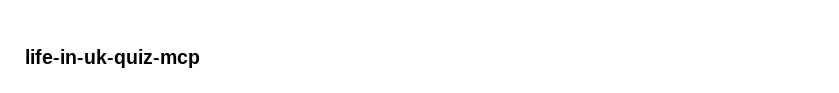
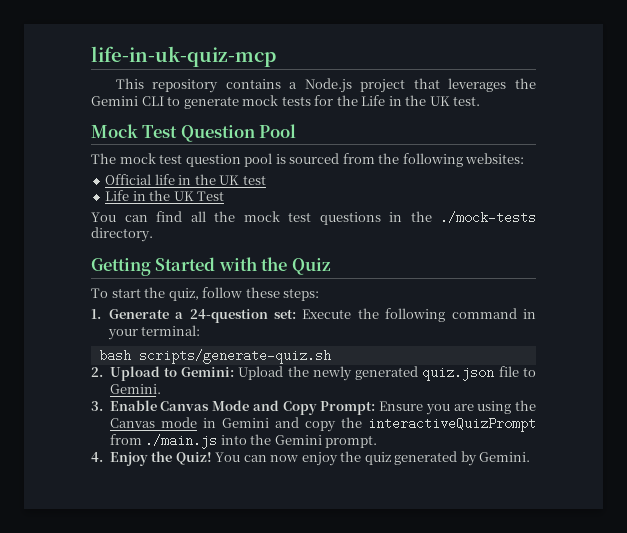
+ This repository contains a Node.js project that leverages the Gemini CLI to generate mock tests for the Life in the UK test.
+ Mock Test Question Pool
+ The mock test question pool is sourced from the following websites:
+ Official life in the UK test
+ Life in the UK Test
+ You can find all the mock test questions in the ./mock-tests directory.
+ Getting Started with the Quiz
+ To start the quiz, follow these steps:
+ 1. Generate a 24-question set: Execute the following command in your terminal:
+ bash scripts/generate-quiz.sh
+ 2. Upload to Gemini: Upload the newly generated quiz.json file to Gemini.
+ 3. Enable Canvas Mode and Copy Prompt: Ensure you are using the Canvas mode in Gemini and copy the interactiveQuizPrompt from ./main.js into the Gemini prompt.
+ 4. Enjoy the Quiz! You can now enjoy the quiz generated by Gemini.

